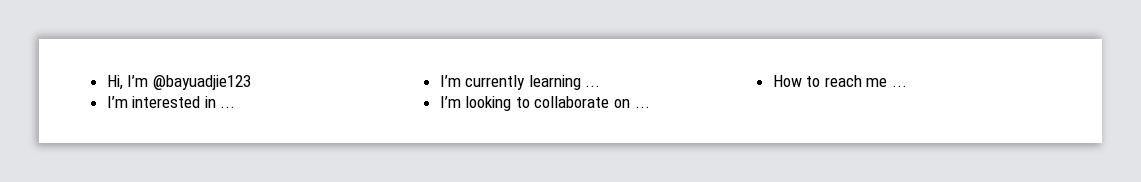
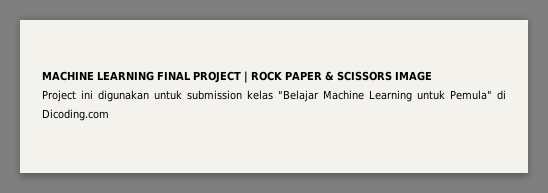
- Hi, I’m @bayuadjie123
- I’m interested in ...
- I’m currently learning ...
- I’m looking to collaborate on ...
- How to reach me ...
+ MACHINE LEARNING FINAL PROJECT | ROCK PAPER & SCISSORS IMAGE
+ Project ini digunakan untuk submission kelas "Belajar Machine Learning untuk Pemula" di Dicoding.com

